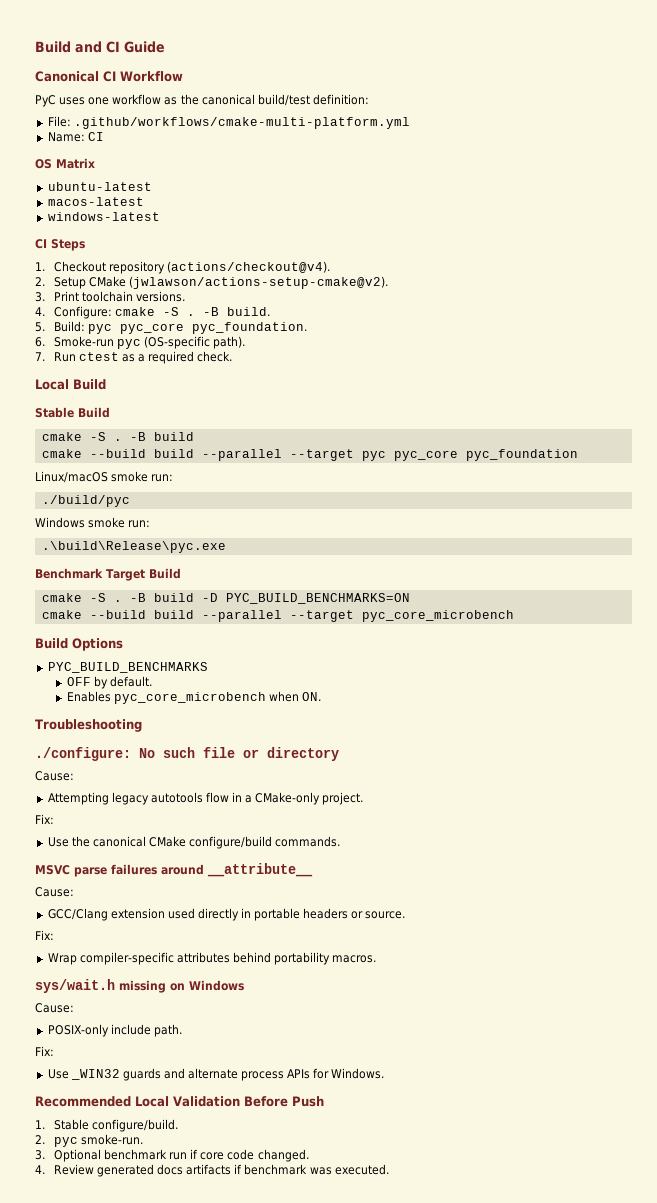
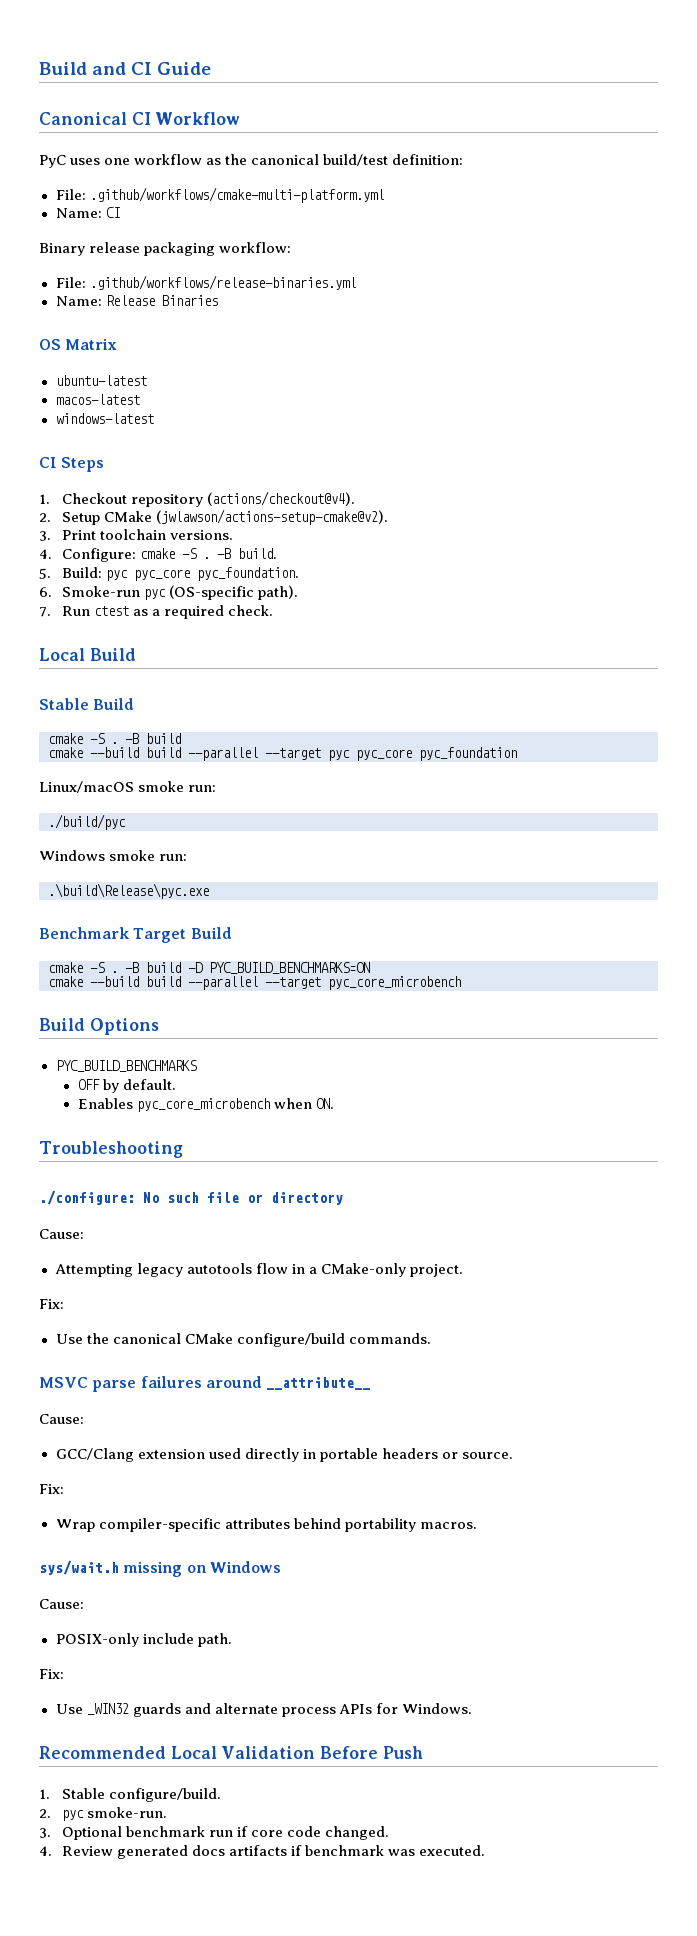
+ Binary release packaging workflow:
+ File: .github/workflows/release-binaries.yml
+ Name: Release Binaries

